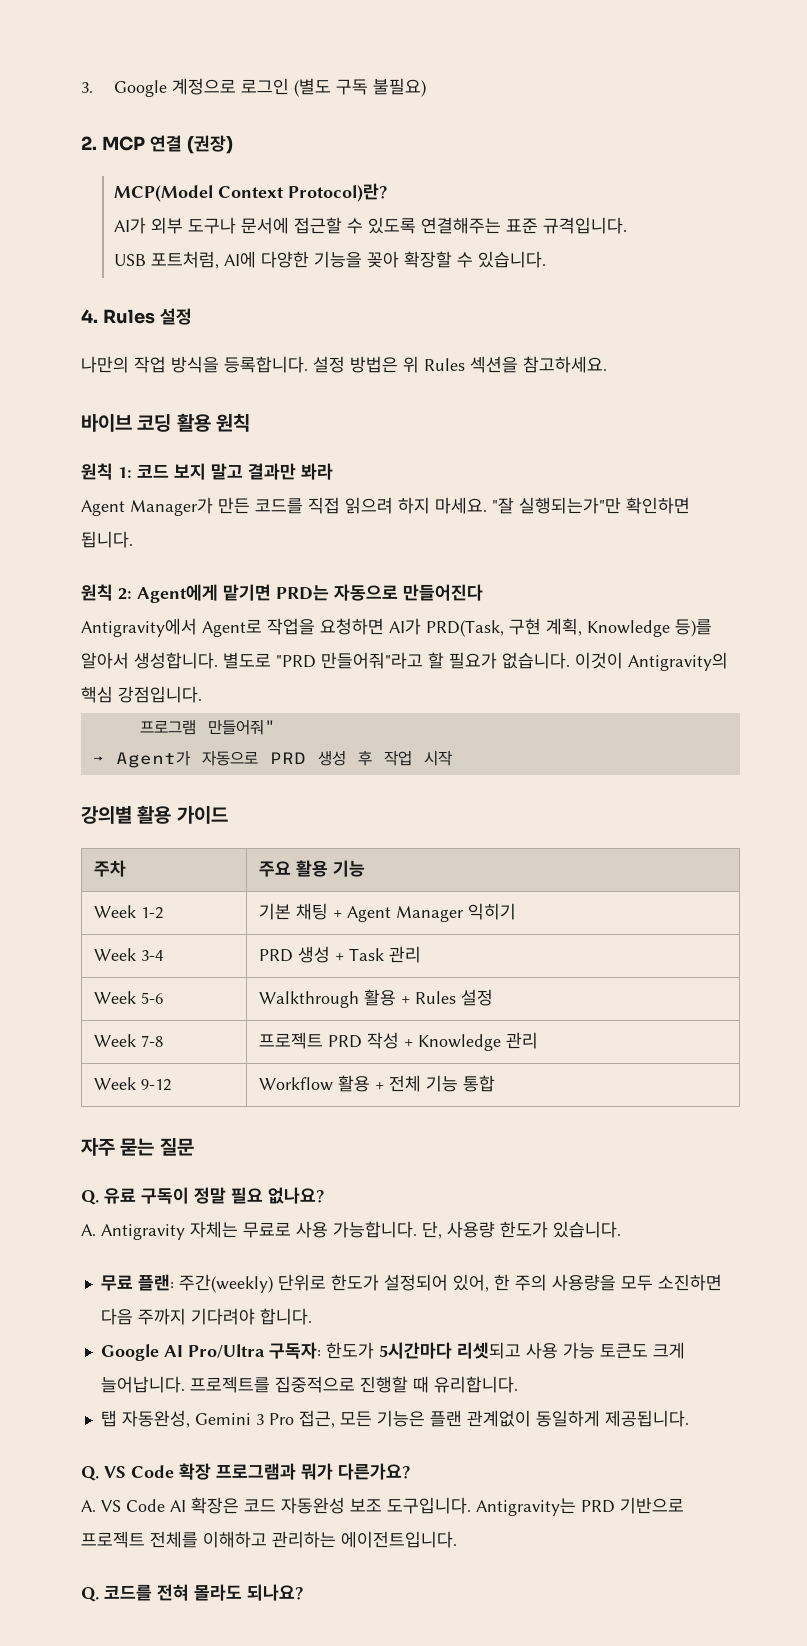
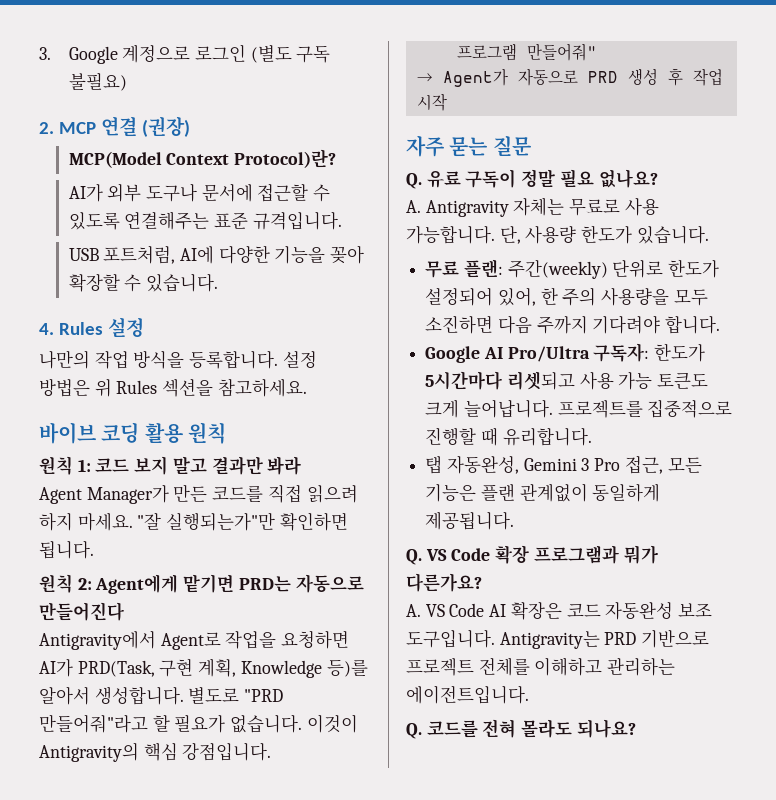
- 강의별 활용 가이드
- 주차 | 주요 활용 기능
- Week 1-2 | 기본 채팅 + Agent Manager 익히기
- Week 3-4 | PRD 생성 + Task 관리
- Week 5-6 | Walkthrough 활용 + Rules 설정
- Week 7-8 | 프로젝트 PRD 작성 + Knowledge 관리
- Week 9-12 | Workflow 활용 + 전체 기능 통합

